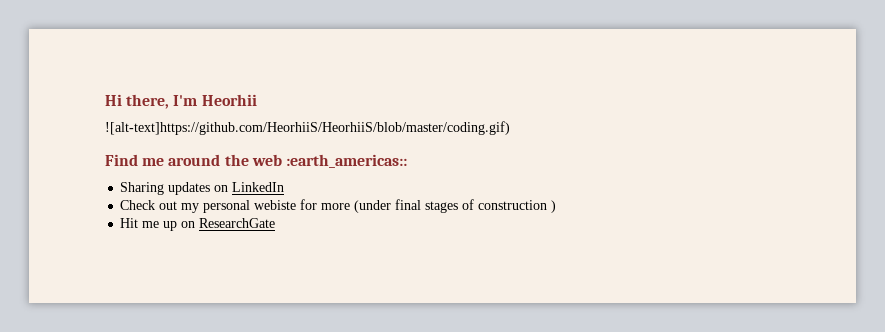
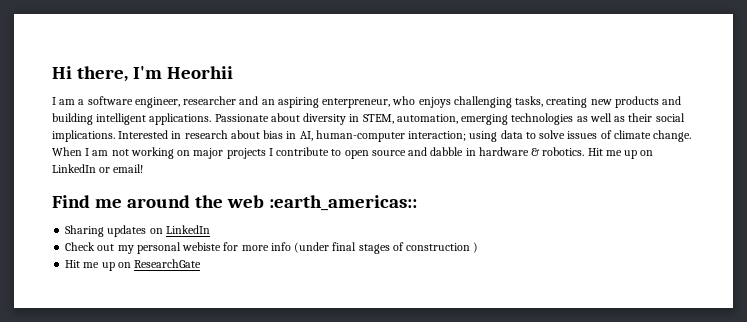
- ![alt-text]https://github.com/HeorhiiS/HeorhiiS/blob/master/coding.gif)
+ I am a software engineer, researcher and an aspiring enterpreneur, who enjoys challenging tasks, creating new products and building intelligent applications. Passionate about diversity in STEM, automation, emerging technologies as well as their social implications. Interested in research about bias in AI, human-computer interaction; using data to solve issues of climate change. When I am not working on major projects I contribute to open source and dabble in hardware & robotics. Hit me up on LinkedIn or email!
- Check out my personal webiste for more (under final stages of construction )
+ Check out my personal webiste for more info (under final stages of construction )

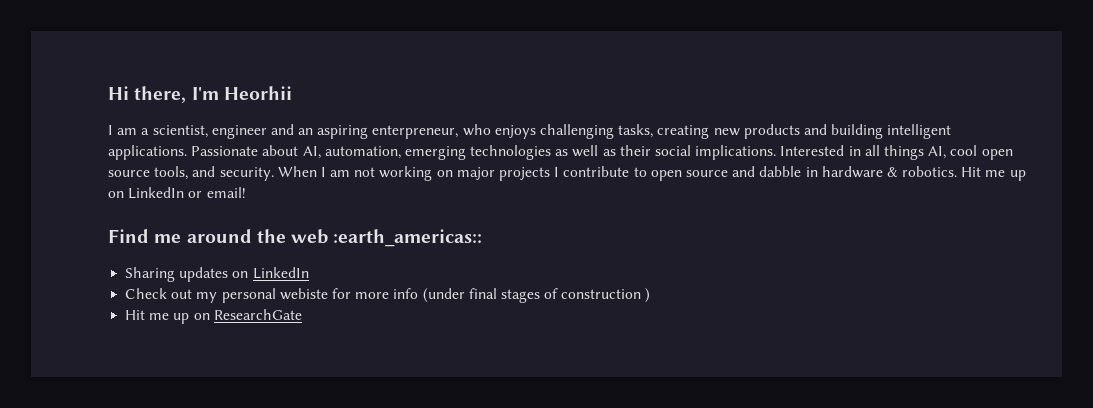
- I am a software engineer, researcher and an aspiring enterpreneur, who enjoys challenging tasks, creating new products and building intelligent applications.
+ I am a scientist, engineer and an aspiring enterpreneur, who enjoys challenging tasks, creating new products and building intelligent applications.
- Passionate about diversity in STEM, automation, emerging technologies as well as their social implications.
+ Passionate about AI, automation, emerging technologies as well as their social implications.
- Interested in research about bias in AI, human-computer interaction; using data to solve issues of climate change.
+ Interested in all things AI, cool open source tools, and security.

